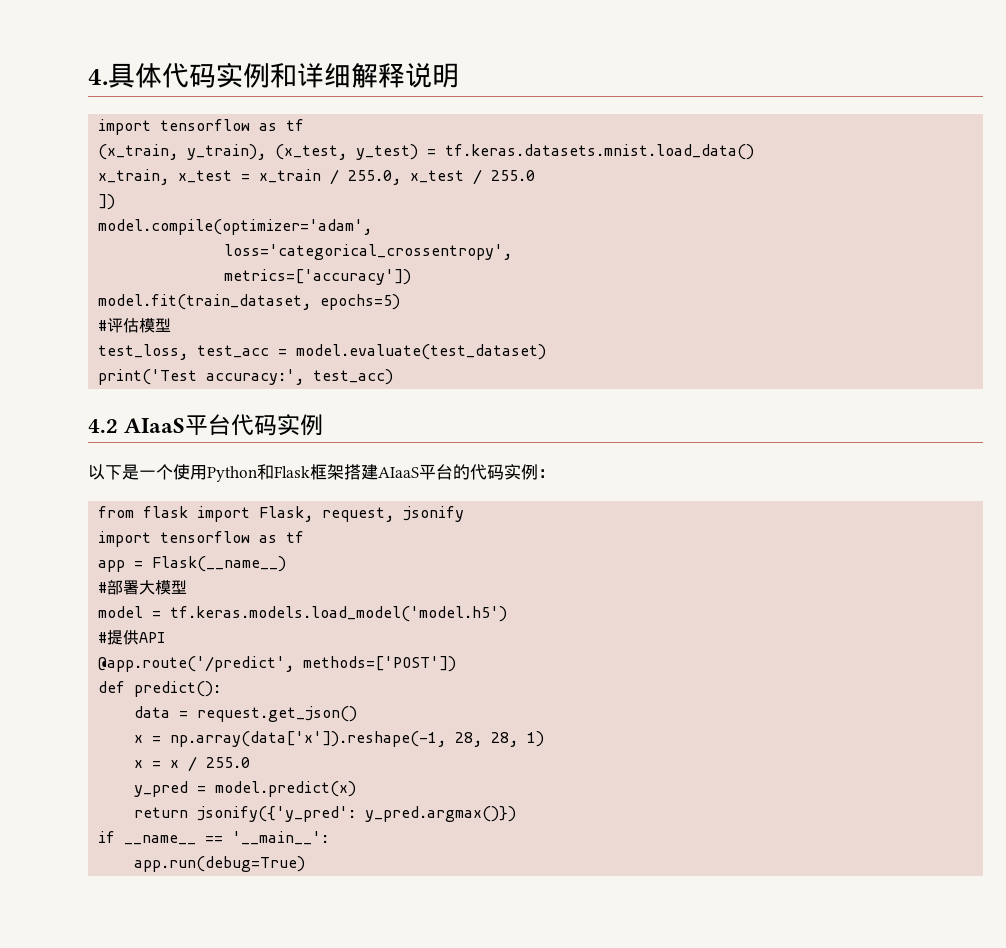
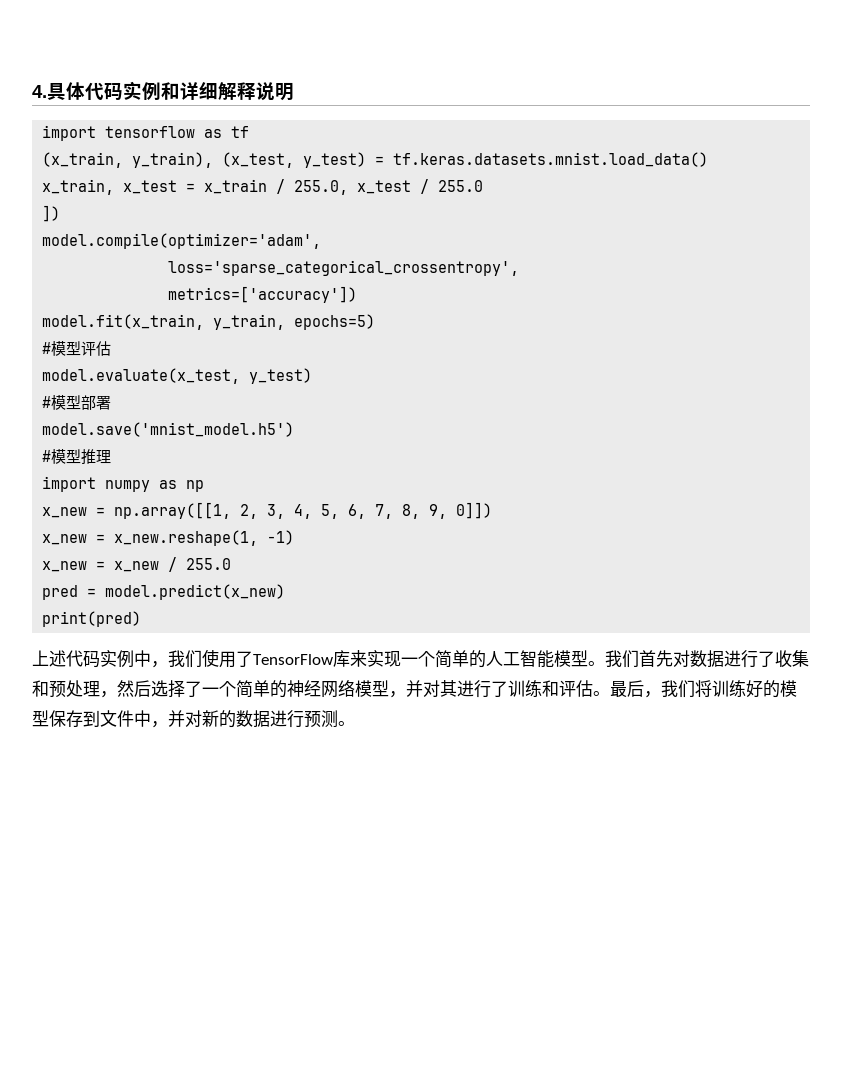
- loss='categorical_crossentropy',
+ loss='sparse_categorical_crossentropy',
- model.fit(train_dataset, epochs=5)
+ model.fit(x_train, y_train, epochs=5)
- #评估模型
- test_loss, test_acc = model.evaluate(test_dataset)
- print('Test accuracy:', test_acc)
- 4.2 AIaaS平台代码实例
- 以下是一个使用Python和Flask框架搭建AIaaS平台的代码实例：
- from flask import Flask, request, jsonify
- import tensorflow as tf
- app = Flask(__name__)
- #部署大模型
- model = tf.keras.models.load_model('model.h5')
- #提供API
- @app.route('/predict', methods=['POST'])
- def predict():
- data = request.get_json()
- x = np.array(data['x']).reshape(-1, 28, 28, 1)
- x = x / 255.0
- y_pred = model.predict(x)
- return jsonify({'y_pred': y_pred.argmax()})
- if __name__ == '__main__':
- app.run(debug=True)
+ #模型评估
+ model.evaluate(x_test, y_test)
+ #模型部署
+ model.save('mnist_model.h5')
+ #模型推理
+ import numpy as np
+ x_new = np.array([[1, 2, 3, 4, 5, 6, 7, 8, 9, 0]])
+ x_new = x_new.reshape(1, -1)
+ x_new = x_new / 255.0
+ pred = model.predict(x_new)
+ print(pred)
+ 上述代码实例中，我们使用了TensorFlow库来实现一个简单的人工智能模型。我们首先对数据进行了收集和预处理，然后选择了一个简单的神经网络模型，并对其进行了训练和评估。最后，我们将训练好的模型保存到文件中，并对新的数据进行预测。

